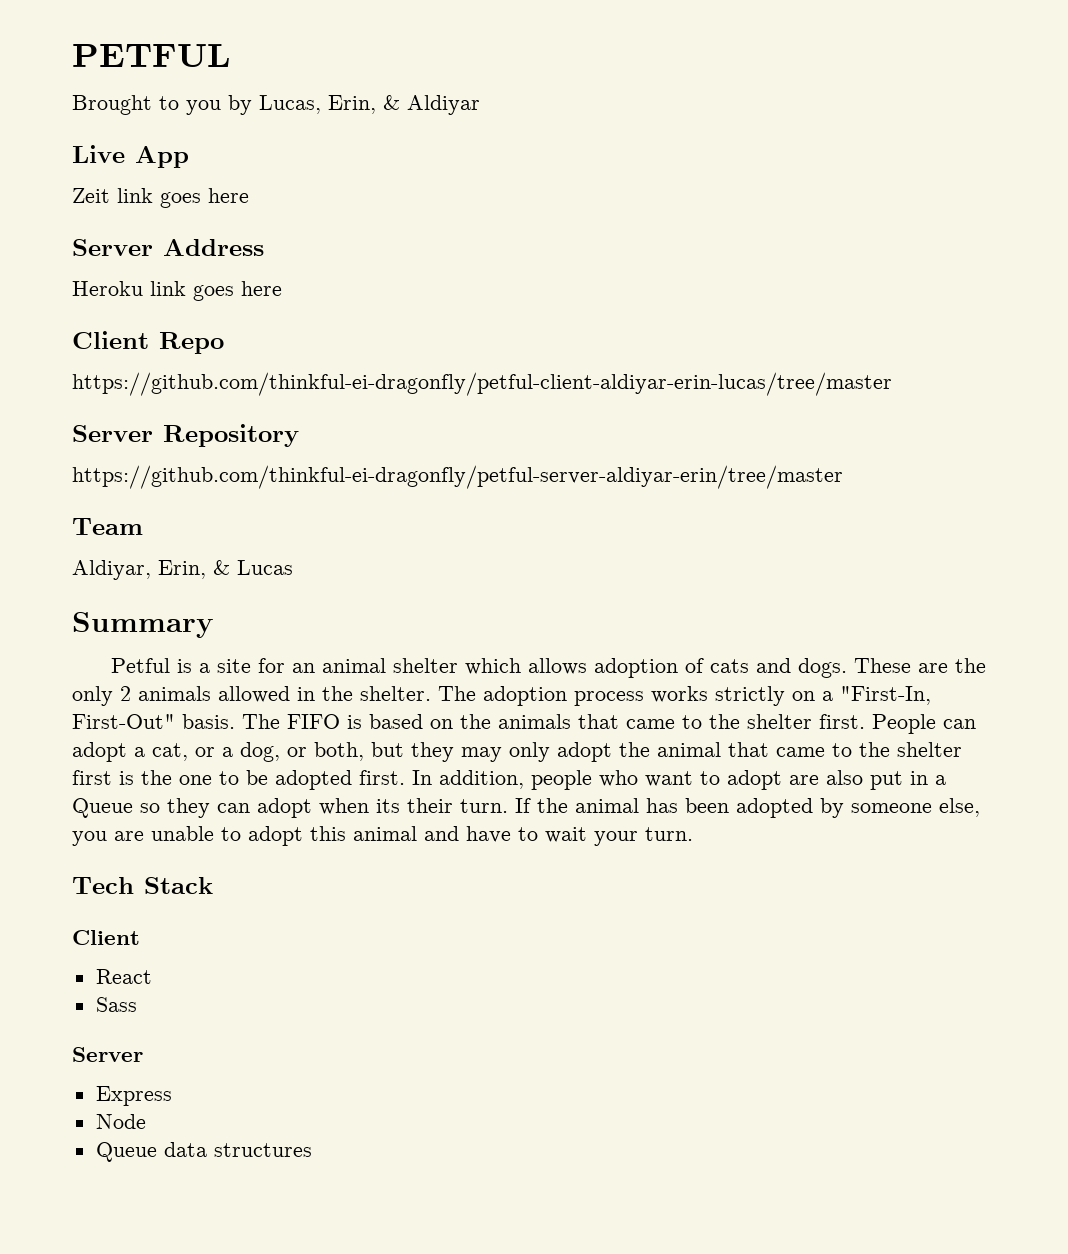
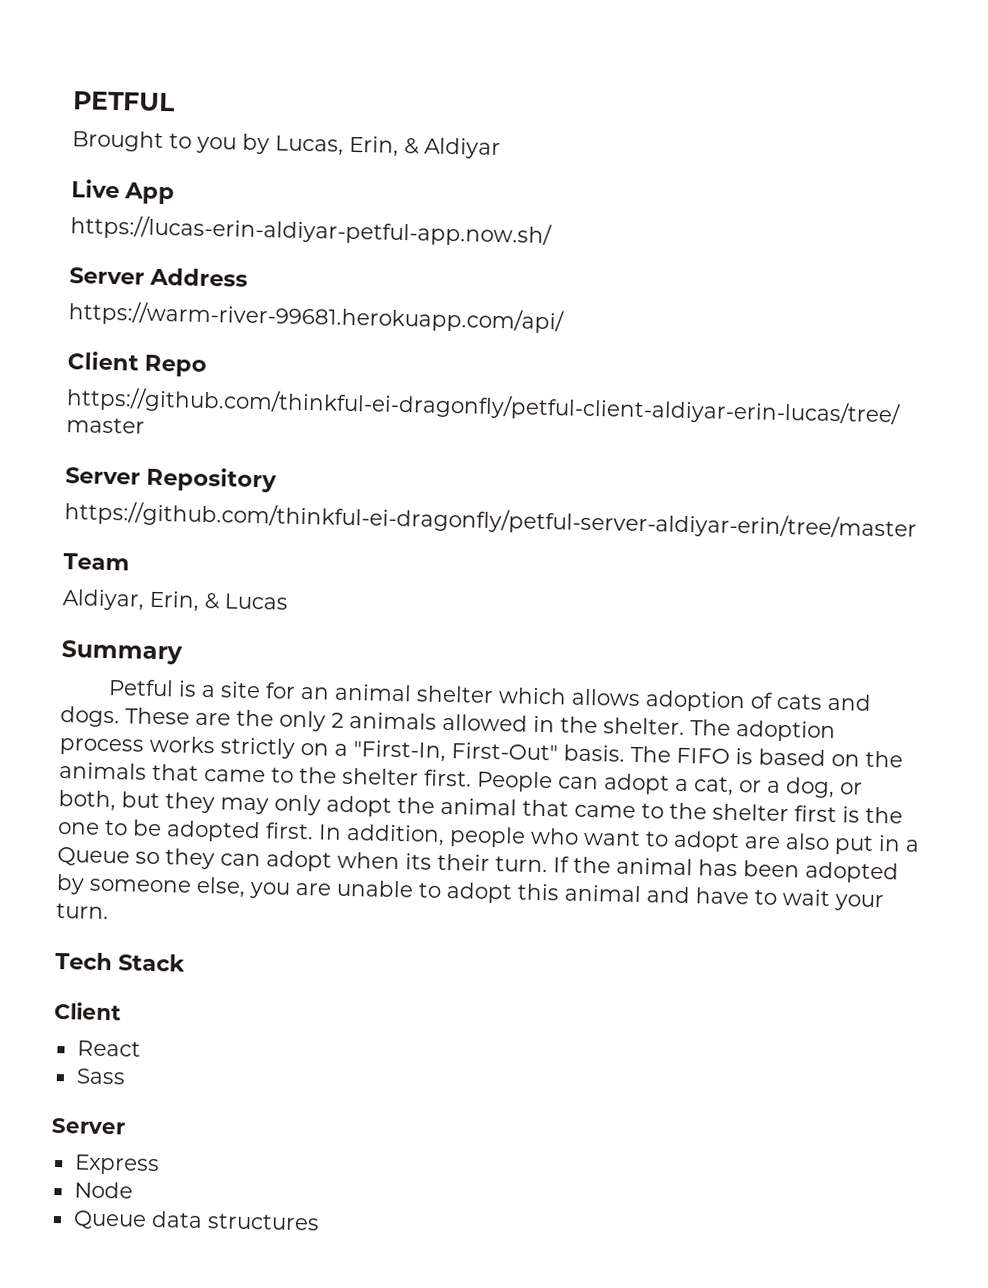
- Zeit link goes here
+ https://lucas-erin-aldiyar-petful-app.now.sh/
  Server Address
- Heroku link goes here
+ https://warm-river-99681.herokuapp.com/api/

